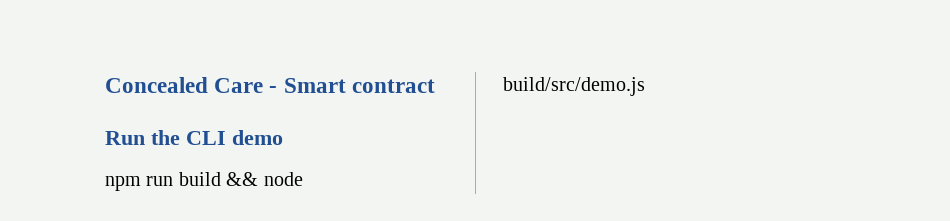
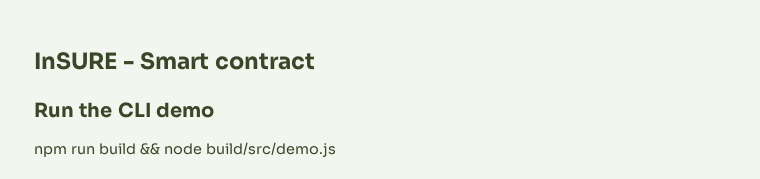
- Concealed Care - Smart contract
+ InSURE - Smart contract

